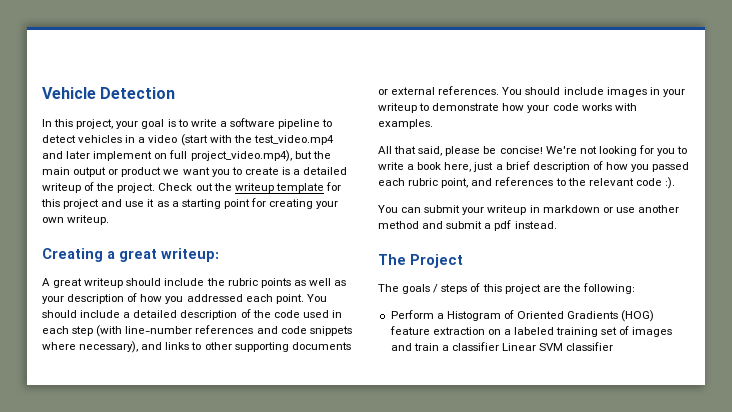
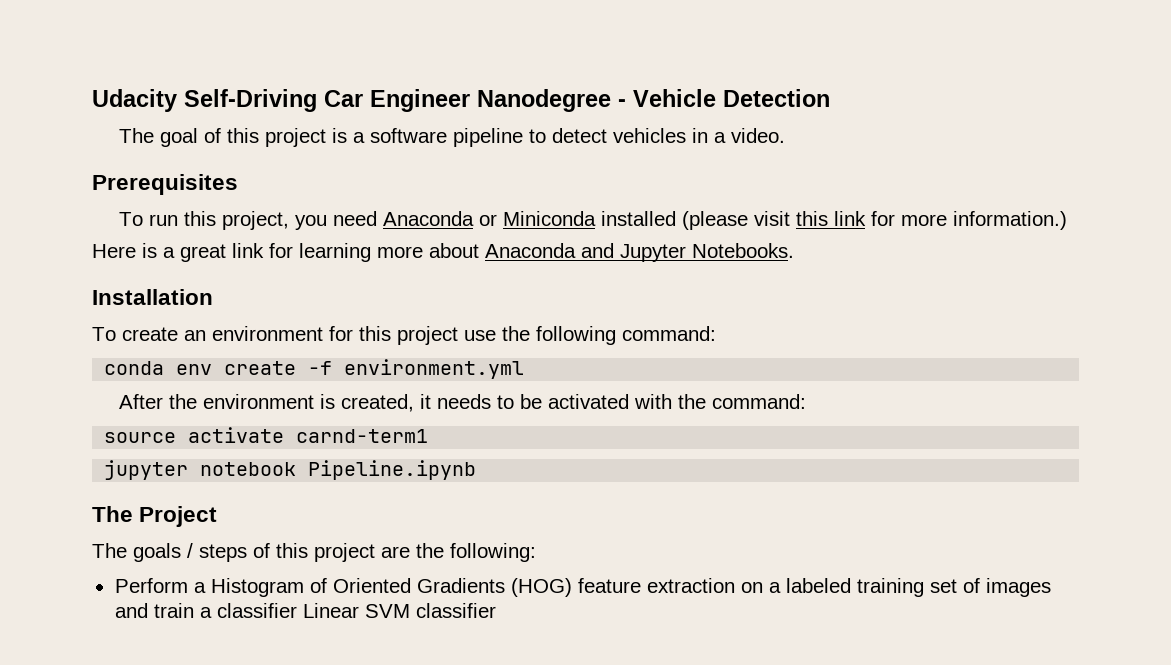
- Vehicle Detection
- In this project, your goal is to write a software pipeline to detect vehicles in a video (start with the test_video.mp4 and later implement on full project_video.mp4), but the main output or product we want you to create is a detailed writeup of the project. Check out the writeup template for this project and use it as a starting point for creating your own writeup.
- Creating a great writeup:
- A great writeup should include the rubric points as well as your description of how you addressed each point. You should include a detailed description of the code used in each step (with line-number references and code snippets where necessary), and links to other supporting documents or external references. You should include images in your writeup to demonstrate how your code works with examples.
- All that said, please be concise! We're not looking for you to write a book here, just a brief description of how you passed each rubric point, and references to the relevant code :).
- You can submit your writeup in markdown or use another method and submit a pdf instead.
+ Udacity Self-Driving Car Engineer Nanodegree - Vehicle Detection
+ The goal of this project is a software pipeline to detect vehicles in a video.
+ Prerequisites
+ To run this project, you need Anaconda or Miniconda installed (please visit this link for more information.)
+ Here is a great link for learning more about Anaconda and Jupyter Notebooks.
+ Installation
+ To create an environment for this project use the following command:
+ conda env create -f environment.yml
+ After the environment is created, it needs to be activated with the command:
+ source activate carnd-term1
+ jupyter notebook Pipeline.ipynb

